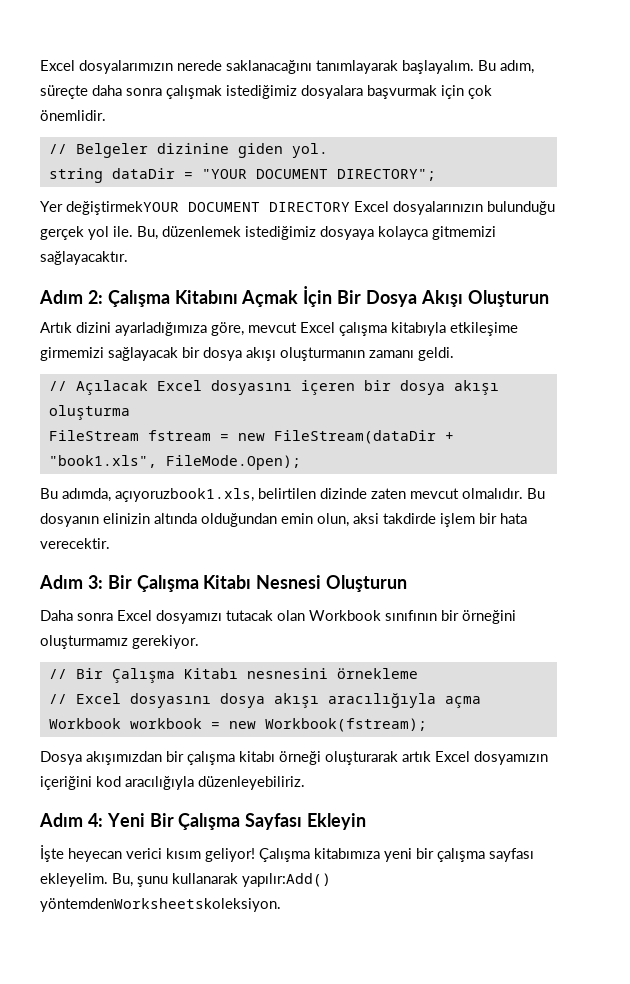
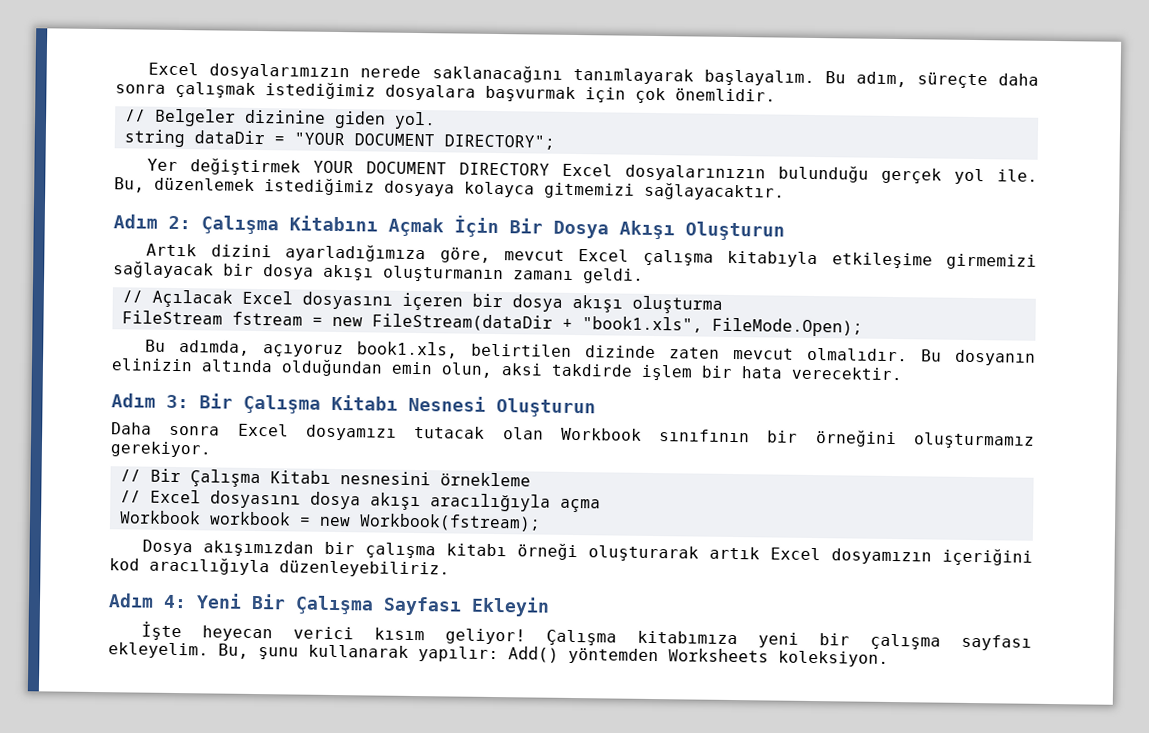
- Yer değiştirmekYOUR DOCUMENT DIRECTORY Excel dosyalarınızın bulunduğu gerçek yol ile.
+ Yer değiştirmek YOUR DOCUMENT DIRECTORY Excel dosyalarınızın bulunduğu gerçek yol ile.
- Bu adımda, açıyoruzbook1.xls, belirtilen dizinde zaten mevcut olmalıdır.
+ Bu adımda, açıyoruz book1.xls, belirtilen dizinde zaten mevcut olmalıdır.
- Bu, şunu kullanarak yapılır:Add() yöntemdenWorksheetskoleksiyon.
+ Bu, şunu kullanarak yapılır: Add() yöntemden Worksheets koleksiyon.

